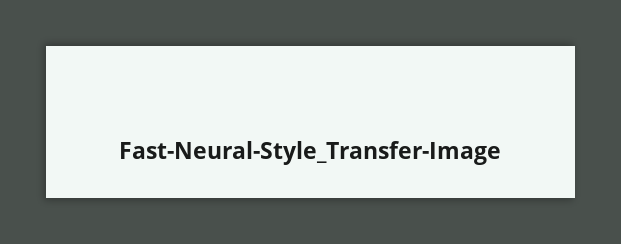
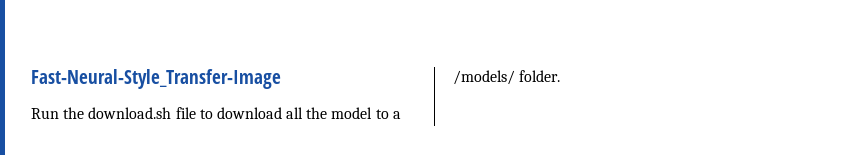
+ Run the download.sh file to download all the model to a /models/ folder.

